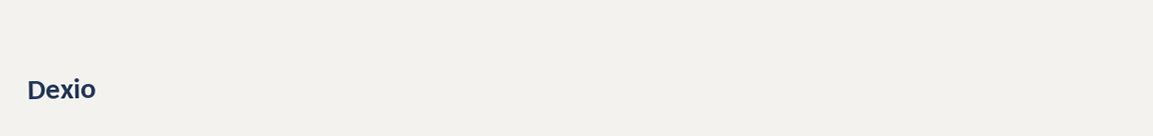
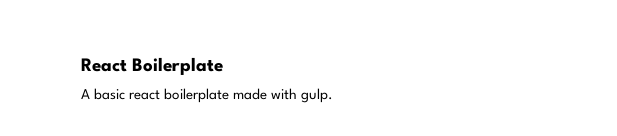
- Dexio
+ React Boilerplate
+ A basic react boilerplate made with gulp.

